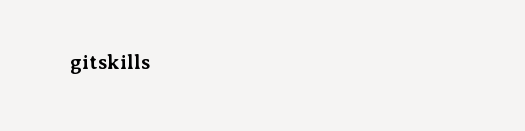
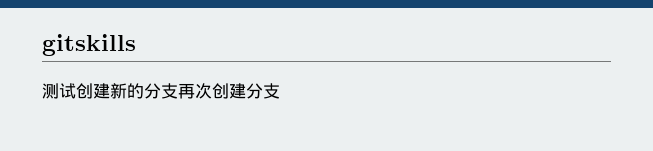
+ 测试创建新的分支再次创建分支

